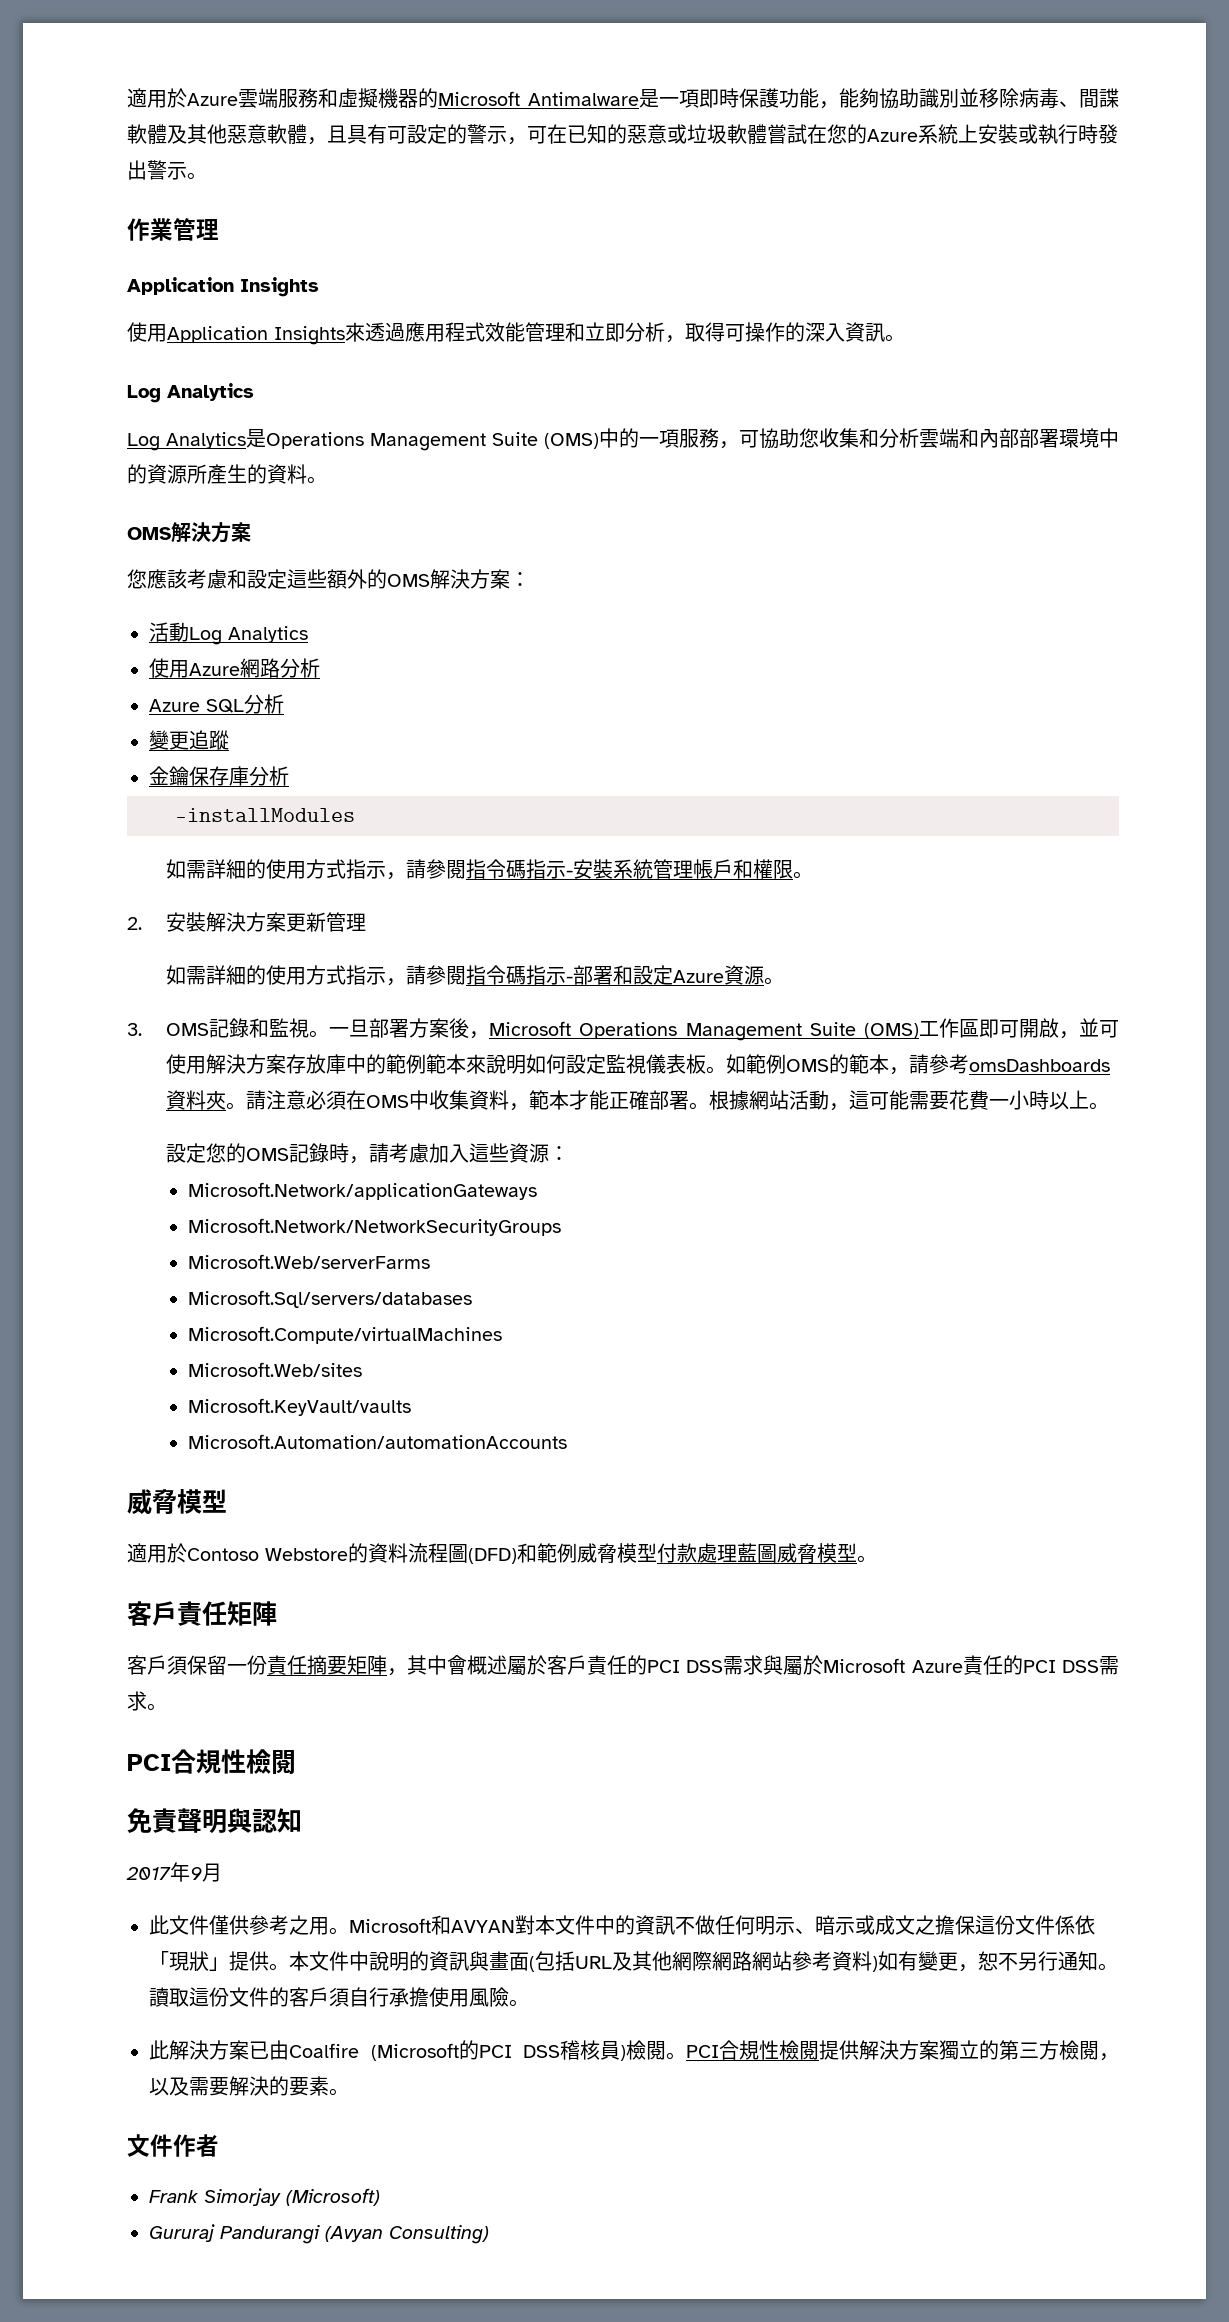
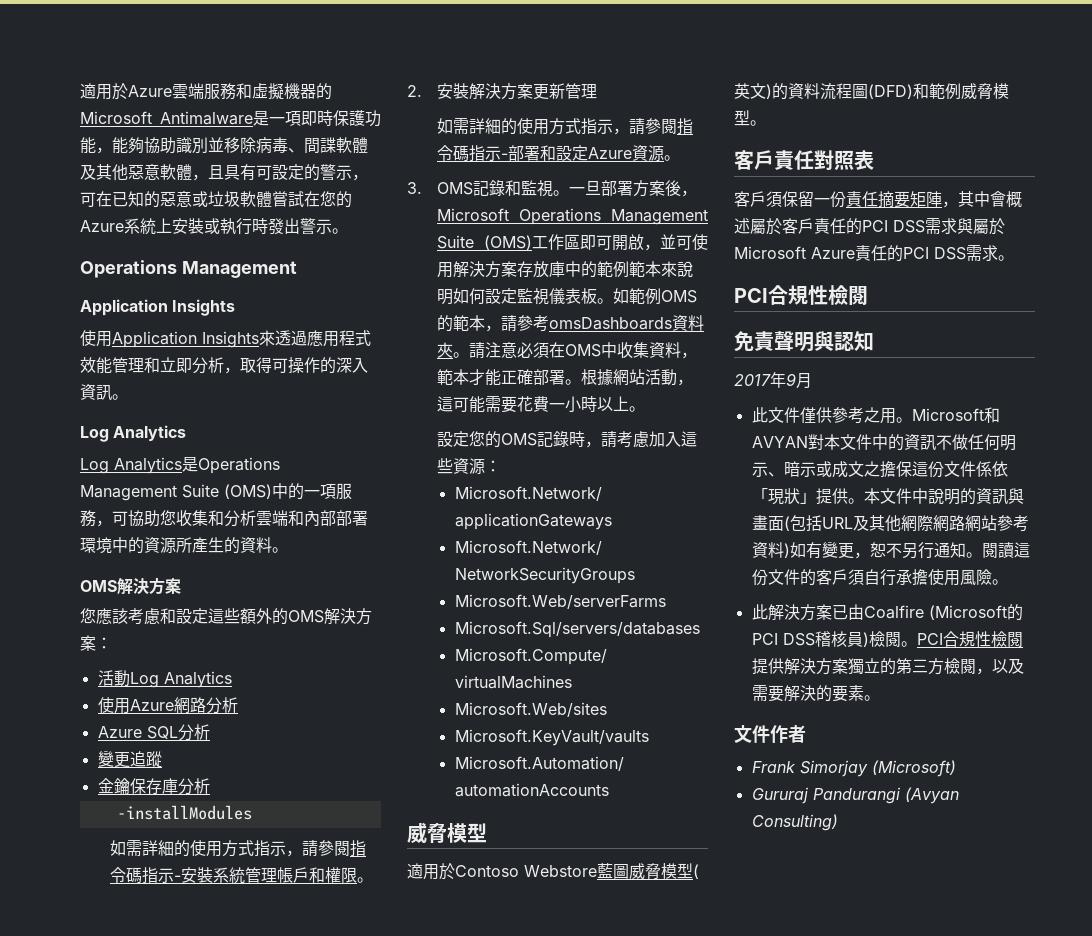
  適用於Azure雲端服務和虛擬機器的Microsoft Antimalware是一項即時保護功能，能夠協助識別並移除病毒、間諜軟體及其他惡意軟體，且具有可設定的警示，可在已知的惡意或垃圾軟體嘗試在您的Azure系統上安裝或執行時發出警示。
- 作業管理
+ Operations Management
- 適用於Contoso Webstore的資料流程圖(DFD)和範例威脅模型付款處理藍圖威脅模型。
+ 適用於Contoso Webstore藍圖威脅模型(英文)的資料流程圖(DFD)和範例威脅模型。
- 客戶責任矩陣
+ 客戶責任對照表
- 讀取這份文件的客戶須自行承擔使用風險。
+ 閱讀這份文件的客戶須自行承擔使用風險。

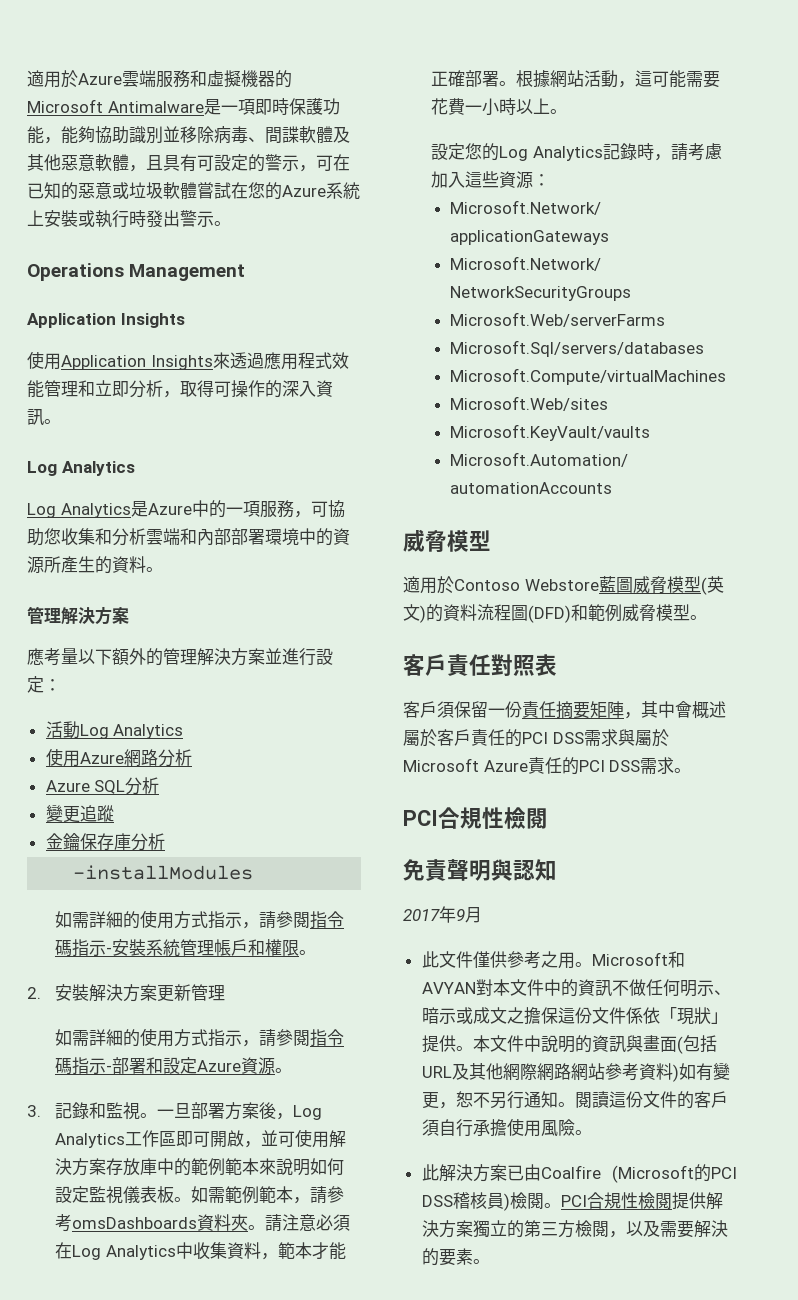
- Log Analytics是Operations Management Suite (OMS)中的一項服務，可協助您收集和分析雲端和內部部署環境中的資源所產生的資料。
- OMS解決方案
+ Log Analytics是Azure中的一項服務，可協助您收集和分析雲端和內部部署環境中的資源所產生的資料。
+ 管理解決方案
- 您應該考慮和設定這些額外的OMS解決方案：
+ 應考量以下額外的管理解決方案並進行設定：
- 3. OMS記錄和監視。
+ 3.記錄和監視。
- 一旦部署方案後，Microsoft Operations Management Suite (OMS)工作區即可開啟，並可使用解決方案存放庫中的範例範本來說明如何設定監視儀表板。
+ 一旦部署方案後，Log Analytics工作區即可開啟，並可使用解決方案存放庫中的範例範本來說明如何設定監視儀表板。
- 如範例OMS的範本，請參考omsDashboards資料夾。
+ 如需範例範本，請參考omsDashboards資料夾。
- 請注意必須在OMS中收集資料，範本才能正確部署。
+ 請注意必須在Log Analytics中收集資料，範本才能正確部署。
- 設定您的OMS記錄時，請考慮加入這些資源：
+ 設定您的Log Analytics記錄時，請考慮加入這些資源：
- 文件作者
- Frank Simorjay (Microsoft)
- Gururaj Pandurangi (Avyan Consulting)

